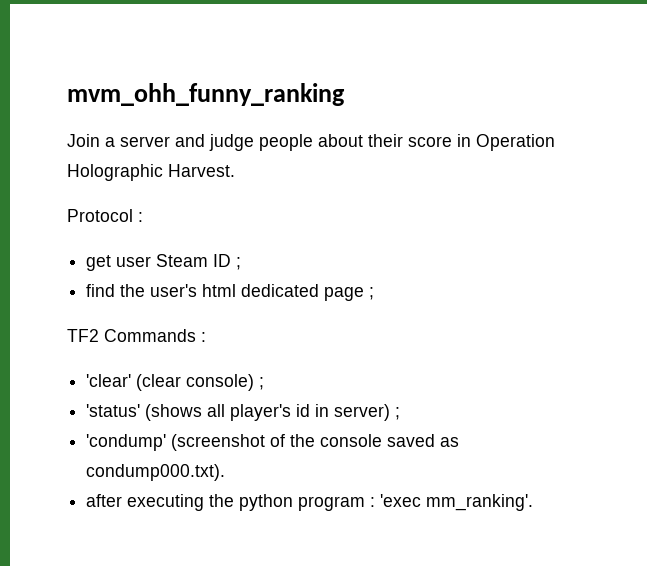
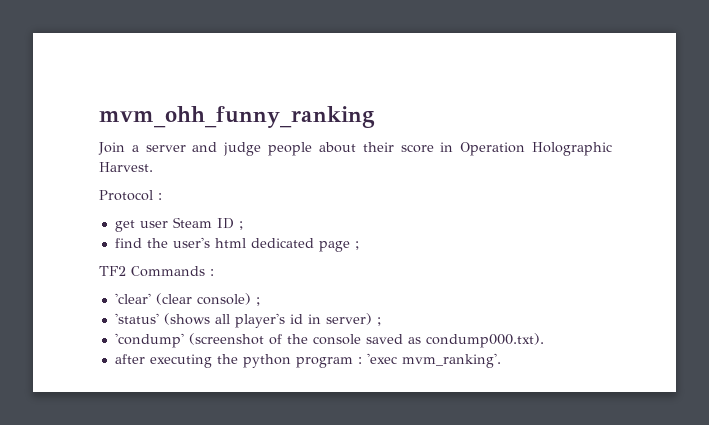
- after executing the python program : 'exec mm_ranking'.
+ after executing the python program : 'exec mvm_ranking'.

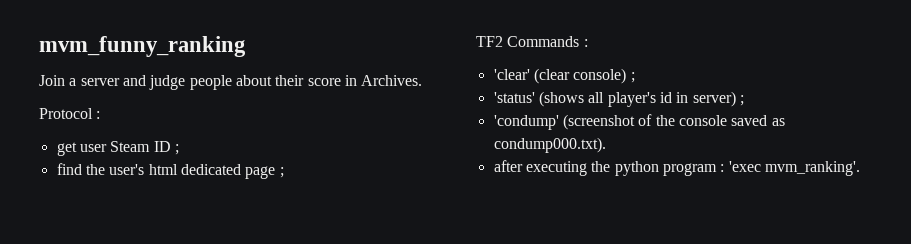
- mvm_ohh_funny_ranking
+ mvm_funny_ranking
- Join a server and judge people about their score in Operation Holographic Harvest.
+ Join a server and judge people about their score in Archives.

